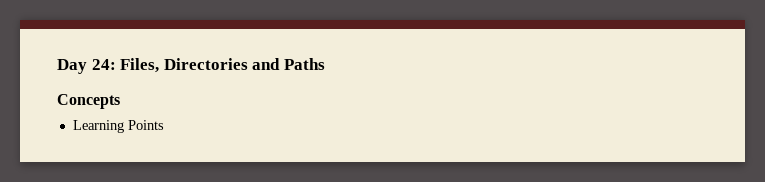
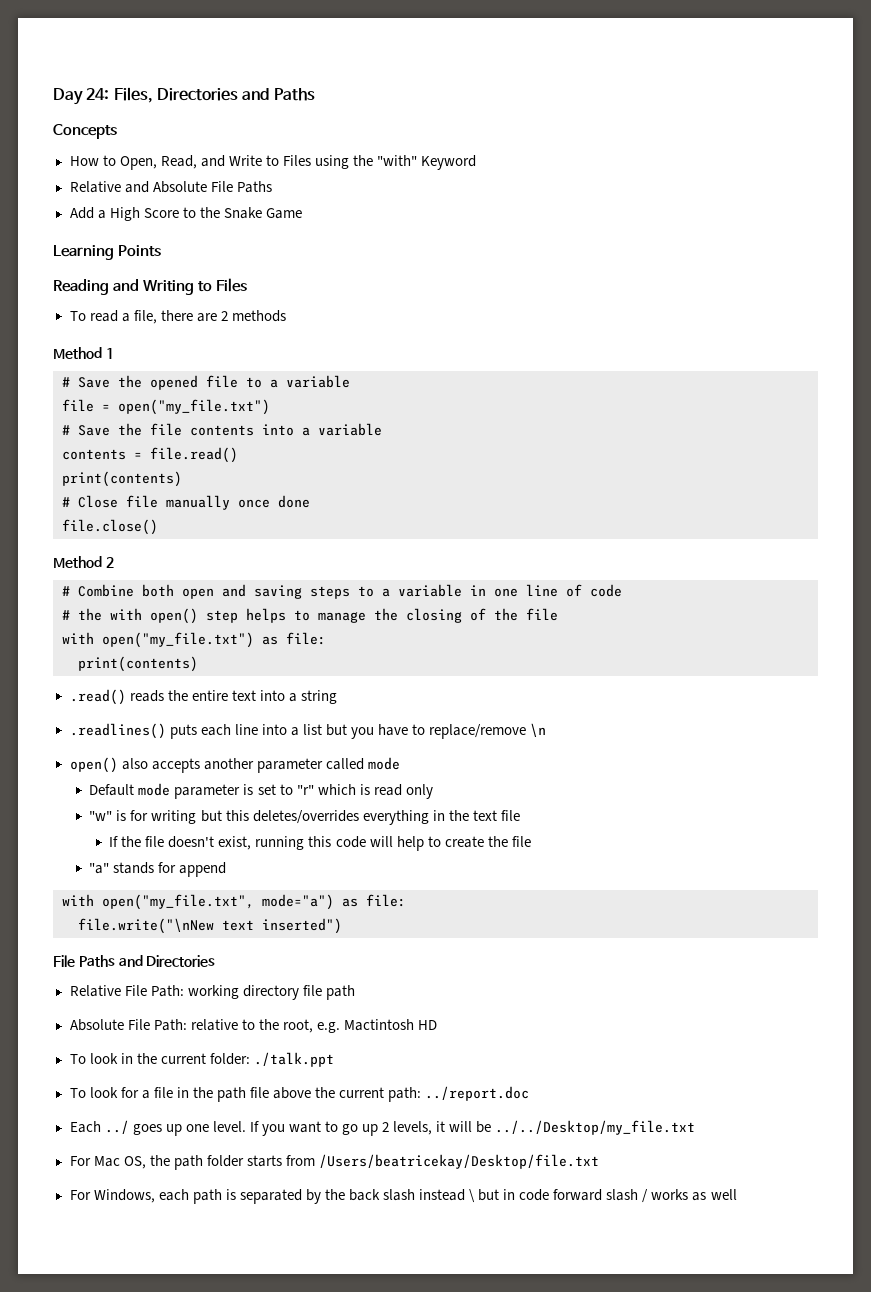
+ How to Open, Read, and Write to Files using the "with" Keyword
+ Relative and Absolute File Paths
+ Add a High Score to the Snake Game
  Learning Points
+ Reading and Writing to Files
+ To read a file, there are 2 methods
+ Method 1
+ # Save the opened file to a variable
+ file = open("my_file.txt")
+ # Save the file contents into a variable
+ contents = file.read()
+ print(contents)
+ # Close file manually once done
+ file.close()
+ Method 2
+ # Combine both open and saving steps to a variable in one line of code
+ # the with open() step helps to manage the closing of the file
+ with open("my_file.txt") as file:
+ print(contents)
+ .read() reads the entire text into a string
+ .readlines() puts each line into a list but you have to replace/remove \n
+ open() also accepts another parameter called mode
+ Default mode parameter is set to "r" which is read only
+ "w" is for writing but this deletes/overrides everything in the text file
+ If the file doesn't exist, running this code will help to create the file
+ "a" stands for append
+ with open("my_file.txt", mode="a") as file:
+ file.write("\nNew text inserted")
+ File Paths and Directories
+ Relative File Path: working directory file path
+ Absolute File Path: relative to the root, e.g. Mactintosh HD
+ To look in the current folder: ./talk.ppt
+ To look for a file in the path file above the current path: ../report.doc
+ Each ../ goes up one level. If you want to go up 2 levels, it will be ../../Desktop/my_file.txt
+ For Mac OS, the path folder starts from /Users/beatricekay/Desktop/file.txt
+ For Windows, each path is separated by the back slash instead \ but in code forward slash / works as well

